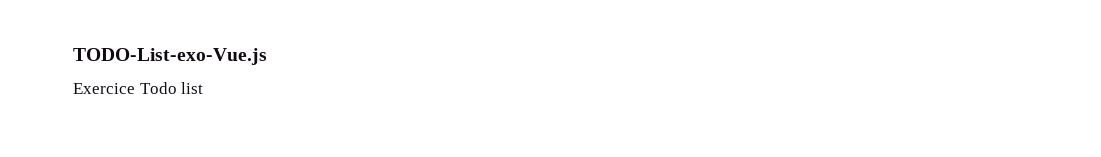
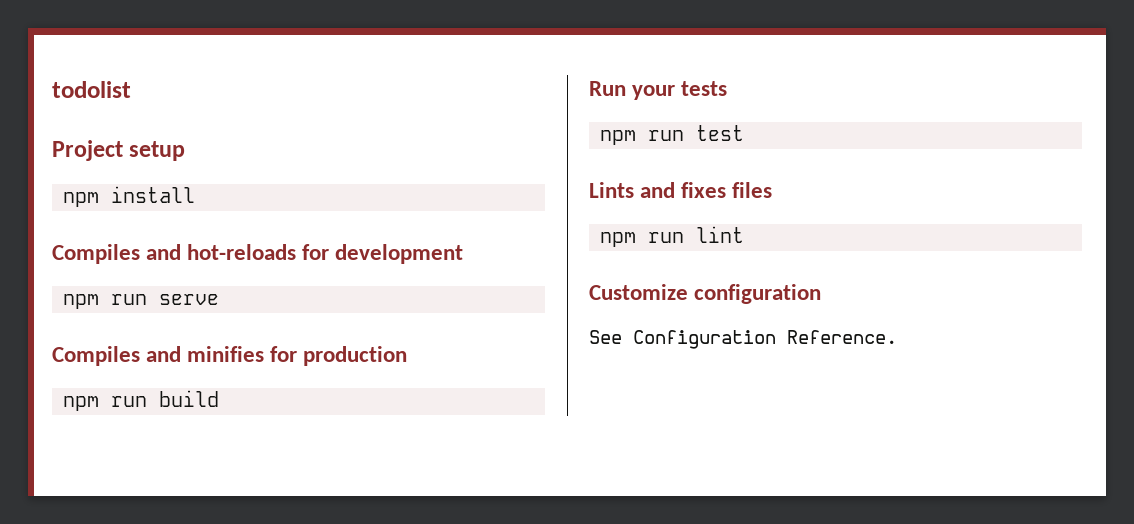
- TODO-List-exo-Vue.js
- Exercice Todo list
+ todolist
+ Project setup
+ npm install
+ Compiles and hot-reloads for development
+ npm run serve
+ Compiles and minifies for production
+ npm run build
+ Run your tests
+ npm run test
+ Lints and fixes files
+ npm run lint
+ Customize configuration
+ See Configuration Reference.

